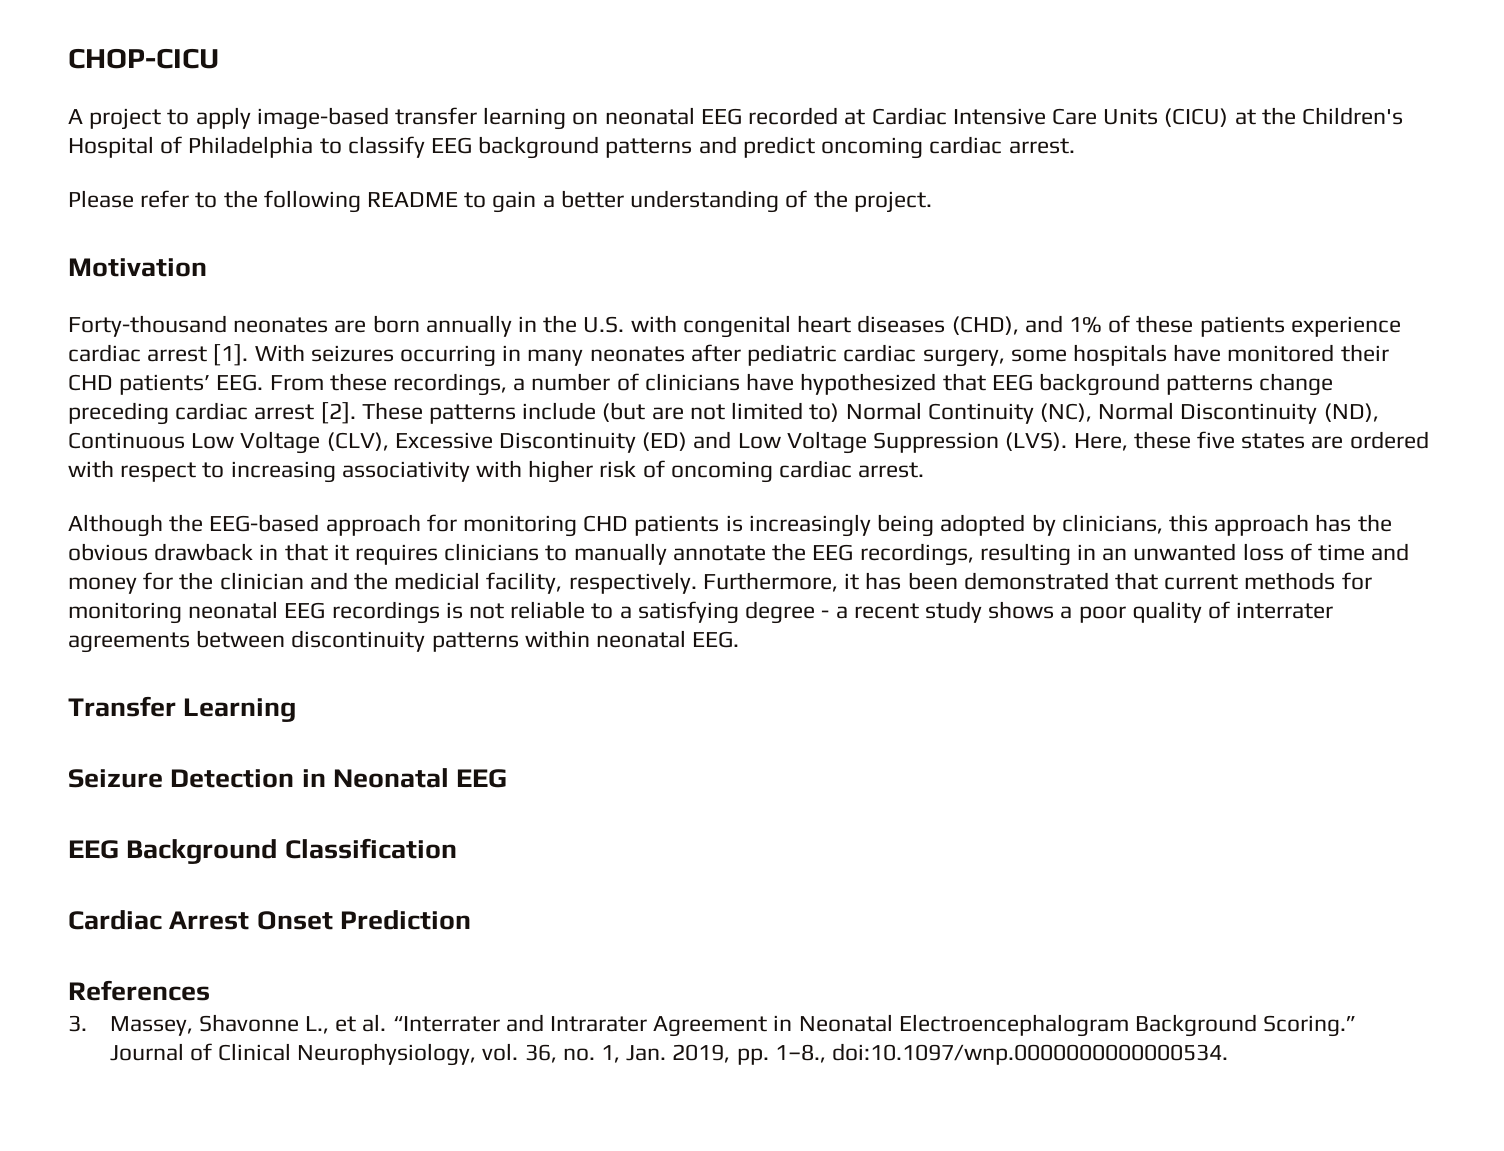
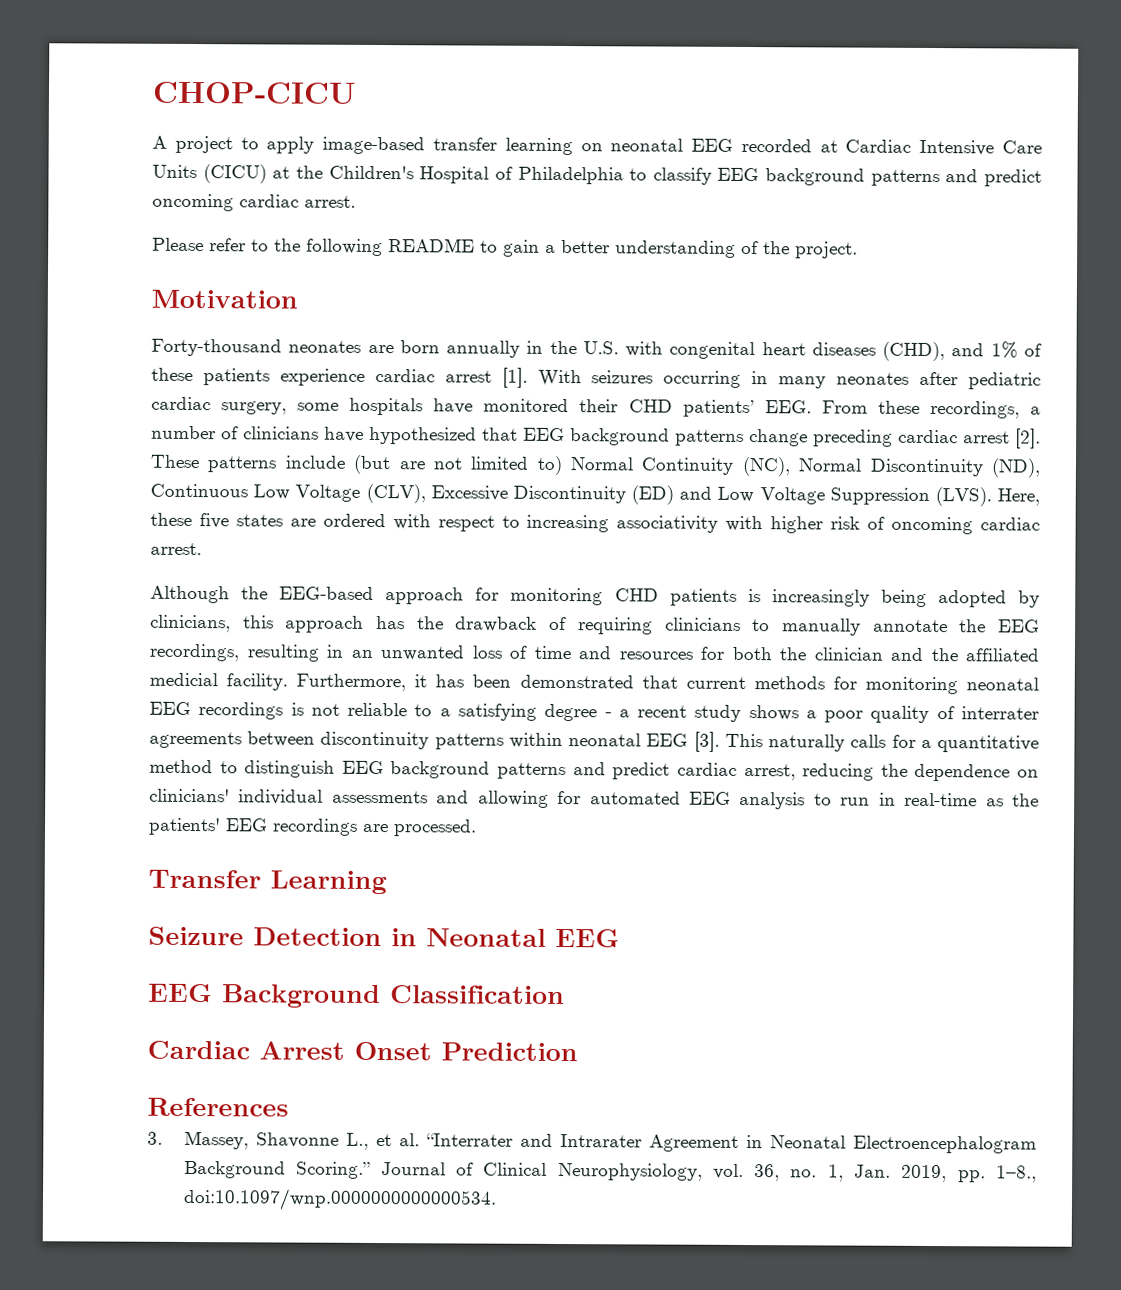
- Although the EEG-based approach for monitoring CHD patients is increasingly being adopted by clinicians, this approach has the obvious drawback in that it requires clinicians to manually annotate the EEG recordings, resulting in an unwanted loss of time and money for the clinician and the medicial facility, respectively.
+ Although the EEG-based approach for monitoring CHD patients is increasingly being adopted by clinicians, this approach has the drawback of requiring clinicians to manually annotate the EEG recordings, resulting in an unwanted loss of time and resources for both the clinician and the affiliated medicial facility.
- Furthermore, it has been demonstrated that current methods for monitoring neonatal EEG recordings is not reliable to a satisfying degree - a recent study shows a poor quality of interrater agreements between discontinuity patterns within neonatal EEG.
+ Furthermore, it has been demonstrated that current methods for monitoring neonatal EEG recordings is not reliable to a satisfying degree - a recent study shows a poor quality of interrater agreements between discontinuity patterns within neonatal EEG [3]. This naturally calls for a quantitative method to distinguish EEG background patterns and predict cardiac arrest, reducing the dependence on clinicians' individual assessments and allowing for automated EEG analysis to run in real-time as the patients' EEG recordings are processed.

